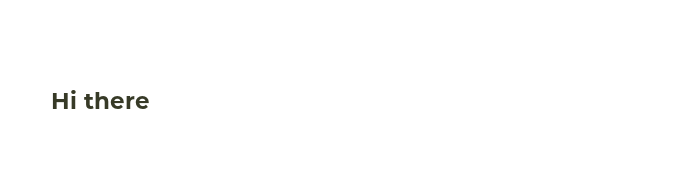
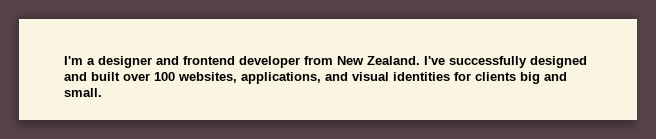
- Hi there
+ I'm a designer and frontend developer from New Zealand. I've successfully designed and built over 100 websites, applications, and visual identities for clients big and small.

